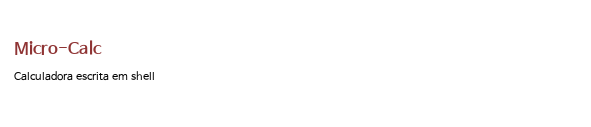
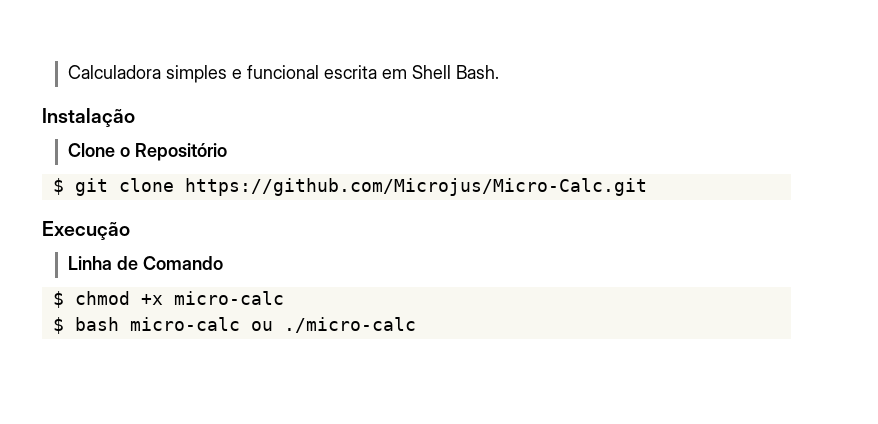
- Micro-Calc
- Calculadora escrita em shell
+ Calculadora simples e funcional escrita em Shell Bash.
+ Instalação
+ Clone o Repositório
+ $ git clone https://github.com/Microjus/Micro-Calc.git
+ Execução
+ Linha de Comando
+ $ chmod +x micro-calc
+ $ bash micro-calc ou ./micro-calc

